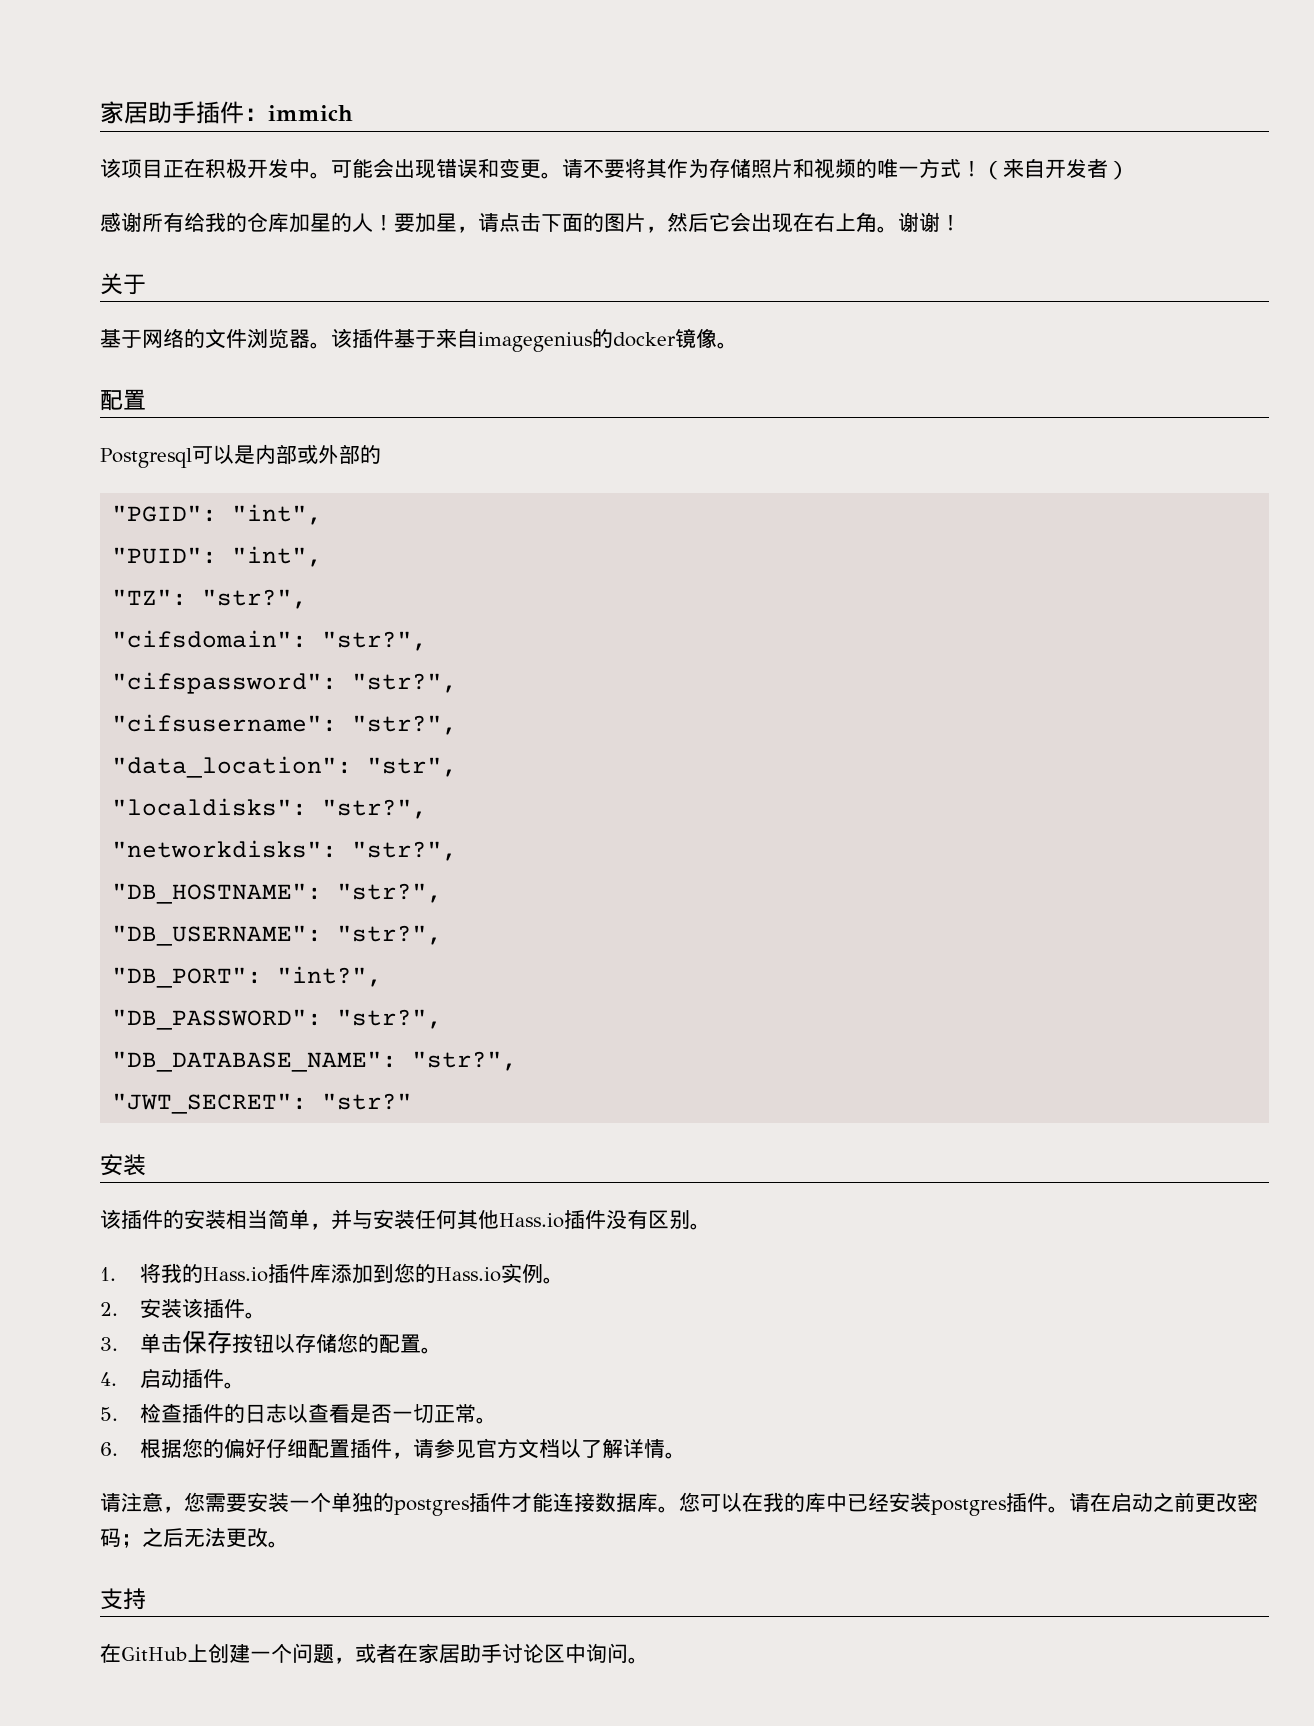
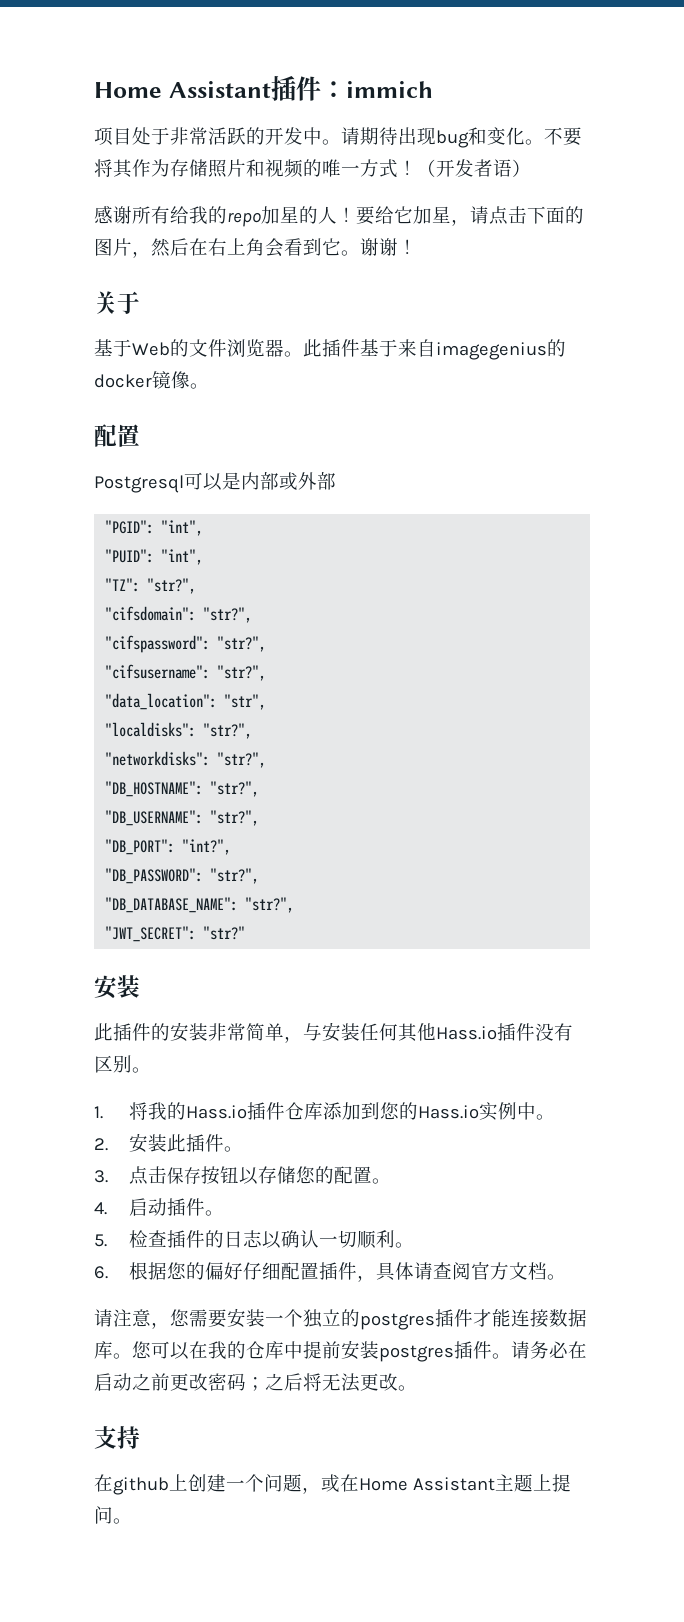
- 家居助手插件：immich
+ Home Assistant插件：immich
- 该项目正在积极开发中。可能会出现错误和变更。请不要将其作为存储照片和视频的唯一方式！
+ 项目处于非常活跃的开发中。请期待出现bug和变化。不要将其作为存储照片和视频的唯一方式！
- （来自开发者）
+ （开发者语）
- 感谢所有给我的仓库加星的人！
+ 感谢所有给我的repo加星的人！
- 要加星，请点击下面的图片，然后它会出现在右上角。
+ 要给它加星，请点击下面的图片，然后在右上角会看到它。
- 基于网络的文件浏览器。
+ 基于Web的文件浏览器。
- 该插件基于来自imagegenius的docker镜像。
+ 此插件基于来自imagegenius的docker镜像。
- Postgresql可以是内部或外部的
+ Postgresql可以是内部或外部
- 该插件的安装相当简单，并与安装任何其他Hass.io插件没有区别。
+ 此插件的安装非常简单，与安装任何其他Hass.io插件没有区别。
- 1.将我的Hass.io插件库添加到您的Hass.io实例。
+ 1.将我的Hass.io插件仓库添加到您的Hass.io实例中。
- 2.安装该插件。
+ 2.安装此插件。
- 3.单击保存按钮以存储您的配置。
+ 3.点击保存按钮以存储您的配置。
- 5.检查插件的日志以查看是否一切正常。
+ 5.检查插件的日志以确认一切顺利。
- 6.根据您的偏好仔细配置插件，请参见官方文档以了解详情。
+ 6.根据您的偏好仔细配置插件，具体请查阅官方文档。
- 请注意，您需要安装一个单独的postgres插件才能连接数据库。
+ 请注意，您需要安装一个独立的postgres插件才能连接数据库。
- 您可以在我的库中已经安装postgres插件。
+ 您可以在我的仓库中提前安装postgres插件。
- 请在启动之前更改密码；之后无法更改。
+ 请务必在启动之前更改密码；之后将无法更改。
- 在GitHub上创建一个问题，或者在家居助手讨论区中询问。
+ 在github上创建一个问题，或在Home Assistant主题上提问。

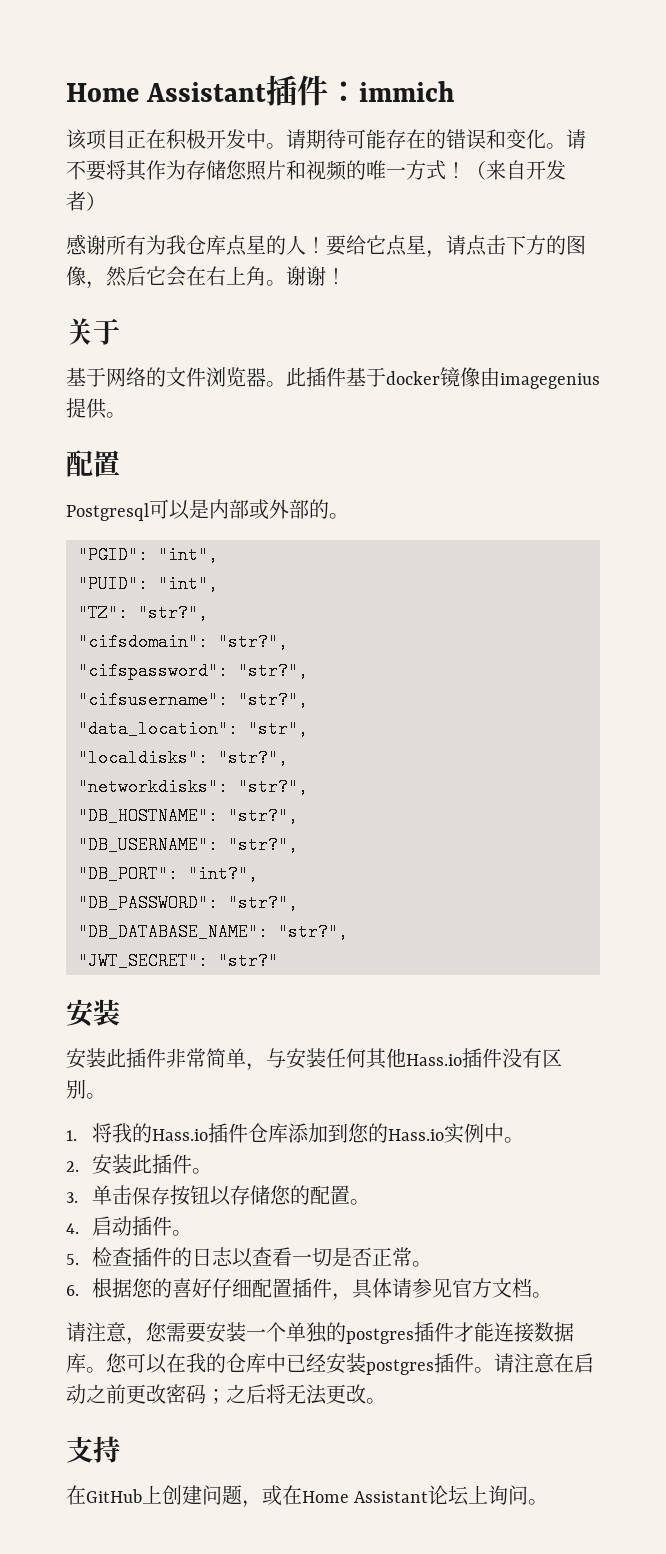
- 项目处于非常活跃的开发中。请期待出现bug和变化。
+ 该项目正在积极开发中。请期待可能存在的错误和变化。
- 不要将其作为存储照片和视频的唯一方式！
+ 请不要将其作为存储您照片和视频的唯一方式！
- （开发者语）
+ （来自开发者）
- 感谢所有给我的repo加星的人！
+ 感谢所有为我仓库点星的人！
- 要给它加星，请点击下面的图片，然后在右上角会看到它。
+ 要给它点星，请点击下方的图像，然后它会在右上角。
- 基于Web的文件浏览器。
+ 基于网络的文件浏览器。
- 此插件基于来自imagegenius的docker镜像。
+ 此插件基于docker镜像由imagegenius提供。
- Postgresql可以是内部或外部
+ Postgresql可以是内部或外部的。
- 此插件的安装非常简单，与安装任何其他Hass.io插件没有区别。
+ 安装此插件非常简单，与安装任何其他Hass.io插件没有区别。
- 3.点击保存按钮以存储您的配置。
+ 3.单击保存按钮以存储您的配置。
- 5.检查插件的日志以确认一切顺利。
+ 5.检查插件的日志以查看一切是否正常。
- 6.根据您的偏好仔细配置插件，具体请查阅官方文档。
+ 6.根据您的喜好仔细配置插件，具体请参见官方文档。
- 请注意，您需要安装一个独立的postgres插件才能连接数据库。
+ 请注意，您需要安装一个单独的postgres插件才能连接数据库。
- 您可以在我的仓库中提前安装postgres插件。
+ 您可以在我的仓库中已经安装postgres插件。
- 请务必在启动之前更改密码；之后将无法更改。
+ 请注意在启动之前更改密码；之后将无法更改。
- 在github上创建一个问题，或在Home Assistant主题上提问。
+ 在GitHub上创建问题，或在Home Assistant论坛上询问。

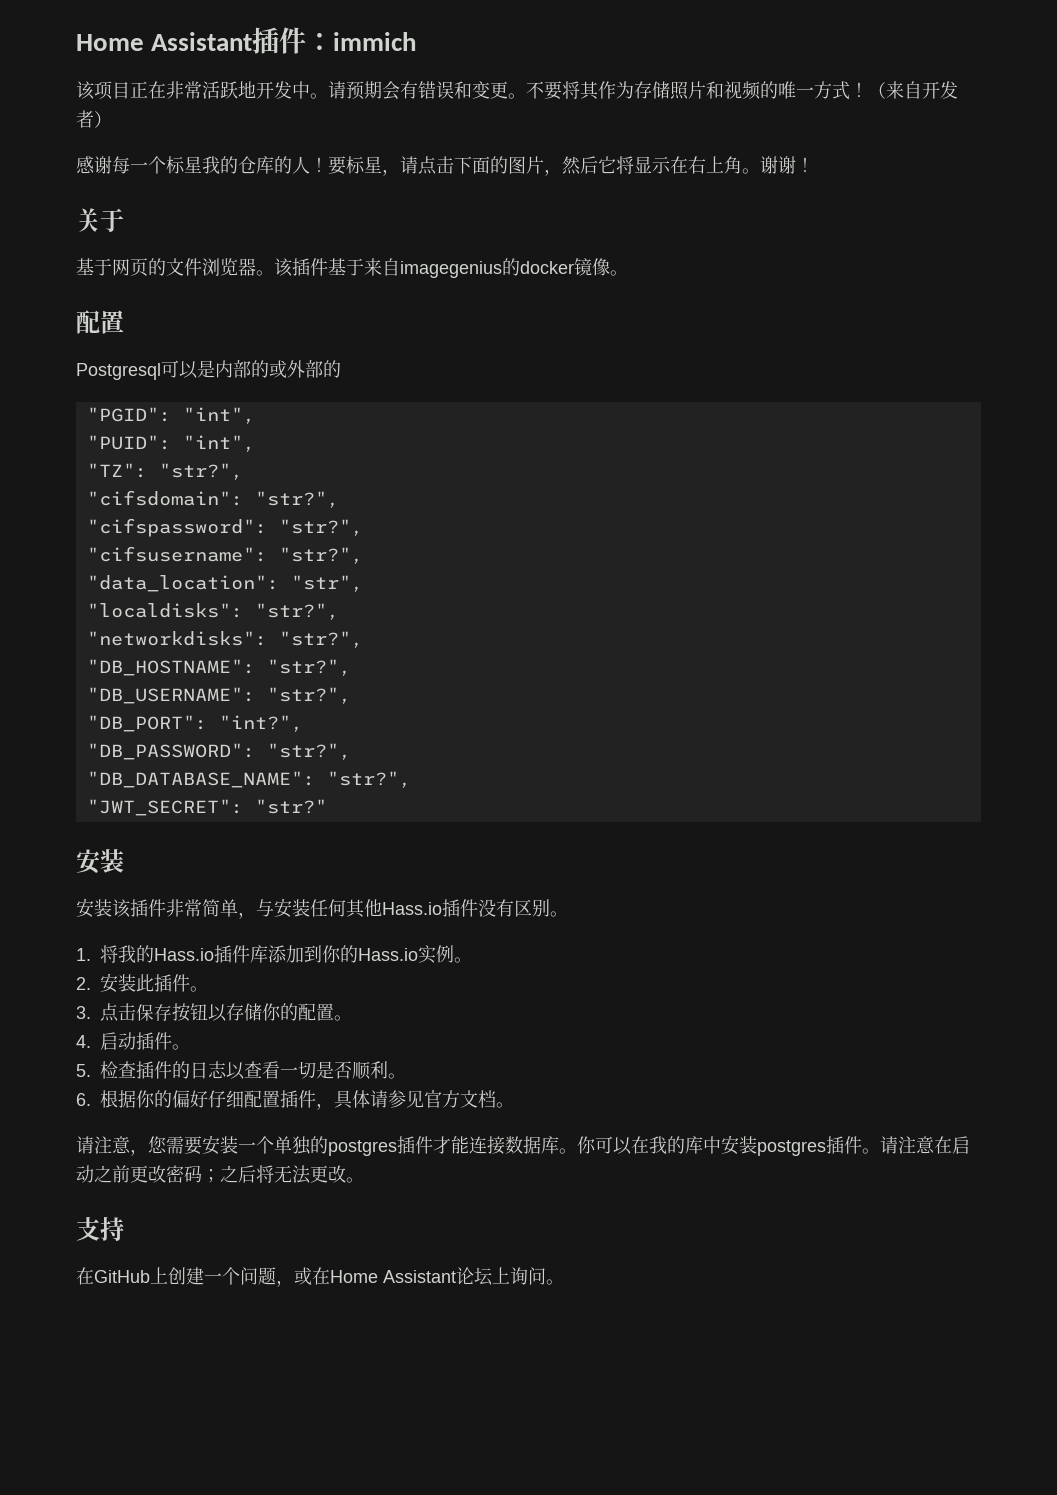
- 该项目正在积极开发中。请期待可能存在的错误和变化。请不要将其作为存储您照片和视频的唯一方式！
+ 该项目正在非常活跃地开发中。请预期会有错误和变更。不要将其作为存储照片和视频的唯一方式！
- 感谢所有为我仓库点星的人！
+ 感谢每一个标星我的仓库的人！
- 要给它点星，请点击下方的图像，然后它会在右上角。
+ 要标星，请点击下面的图片，然后它将显示在右上角。
- 基于网络的文件浏览器。
+ 基于网页的文件浏览器。
- 此插件基于docker镜像由imagegenius提供。
+ 该插件基于来自imagegenius的docker镜像。
- Postgresql可以是内部或外部的。
+ Postgresql可以是内部的或外部的
- 安装此插件非常简单，与安装任何其他Hass.io插件没有区别。
+ 安装该插件非常简单，与安装任何其他Hass.io插件没有区别。
- 1.将我的Hass.io插件仓库添加到您的Hass.io实例中。
+ 1.将我的Hass.io插件库添加到你的Hass.io实例。
- 3.单击保存按钮以存储您的配置。
+ 3.点击保存按钮以存储你的配置。
- 5.检查插件的日志以查看一切是否正常。
+ 5.检查插件的日志以查看一切是否顺利。
- 6.根据您的喜好仔细配置插件，具体请参见官方文档。
+ 6.根据你的偏好仔细配置插件，具体请参见官方文档。
- 您可以在我的仓库中已经安装postgres插件。
+ 你可以在我的库中安装postgres插件。
- 在GitHub上创建问题，或在Home Assistant论坛上询问。
+ 在GitHub上创建一个问题，或在Home Assistant论坛上询问。

